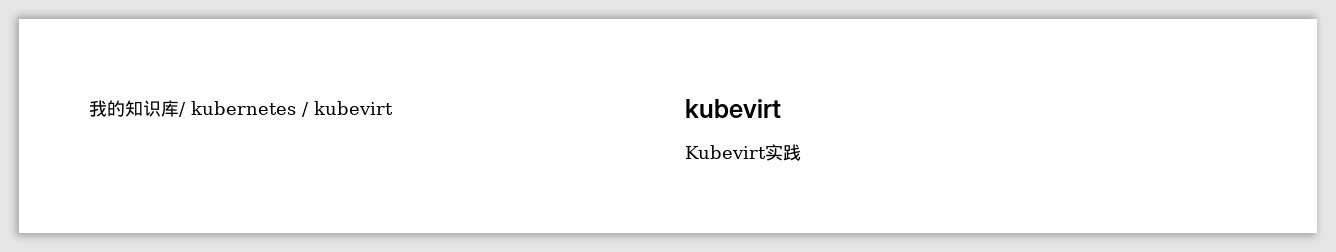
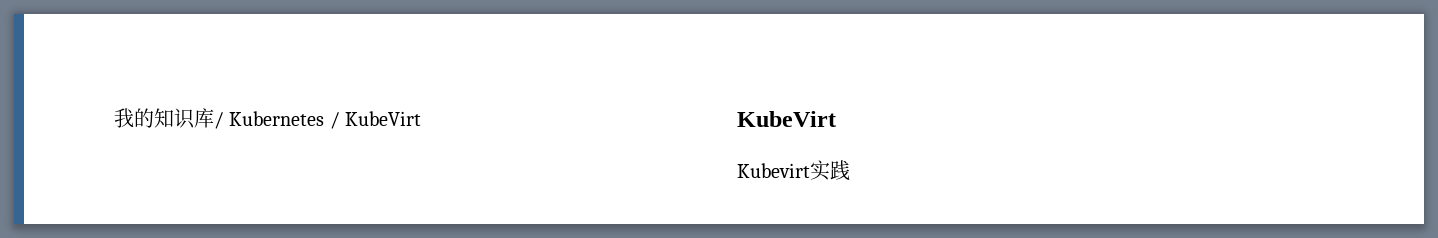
- 我的知识库/ kubernetes / kubevirt
- kubevirt
+ 我的知识库/ Kubernetes / KubeVirt
+ KubeVirt

